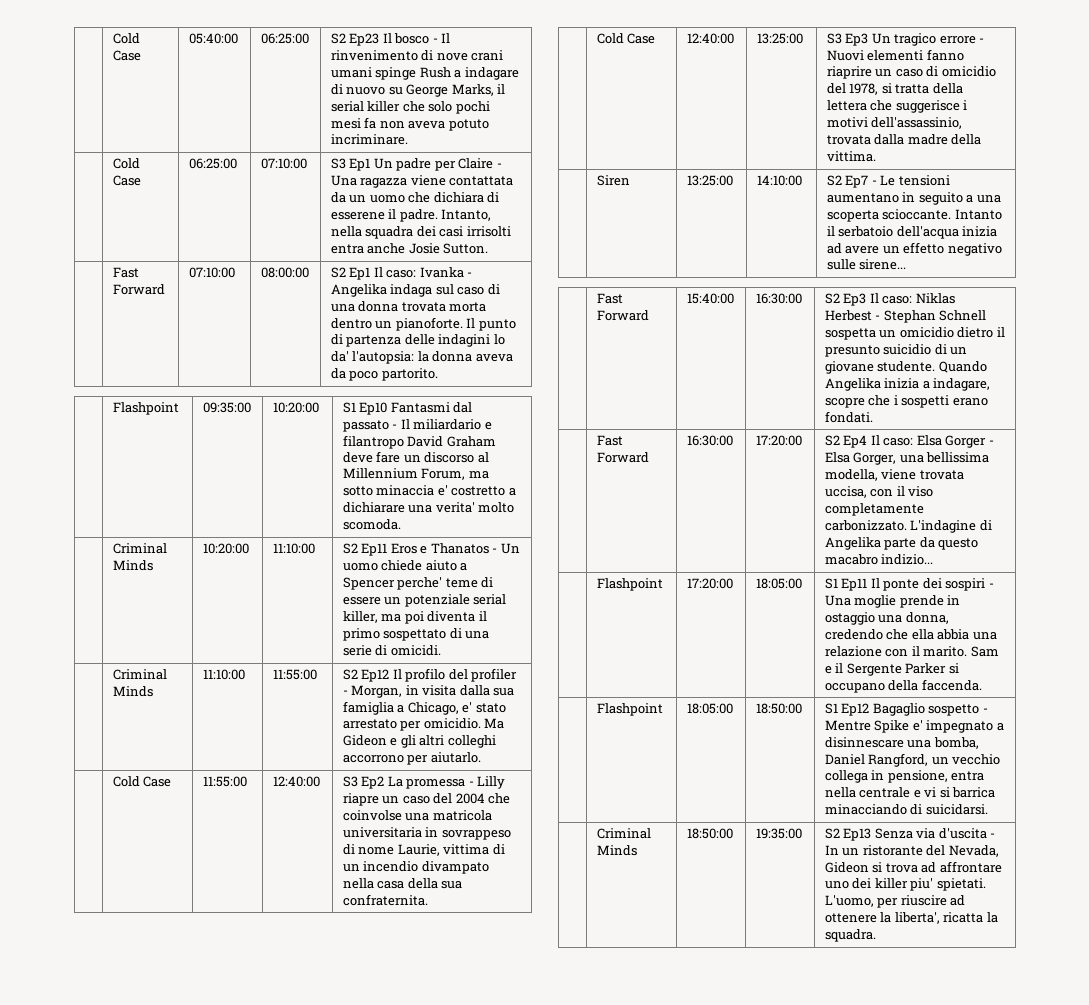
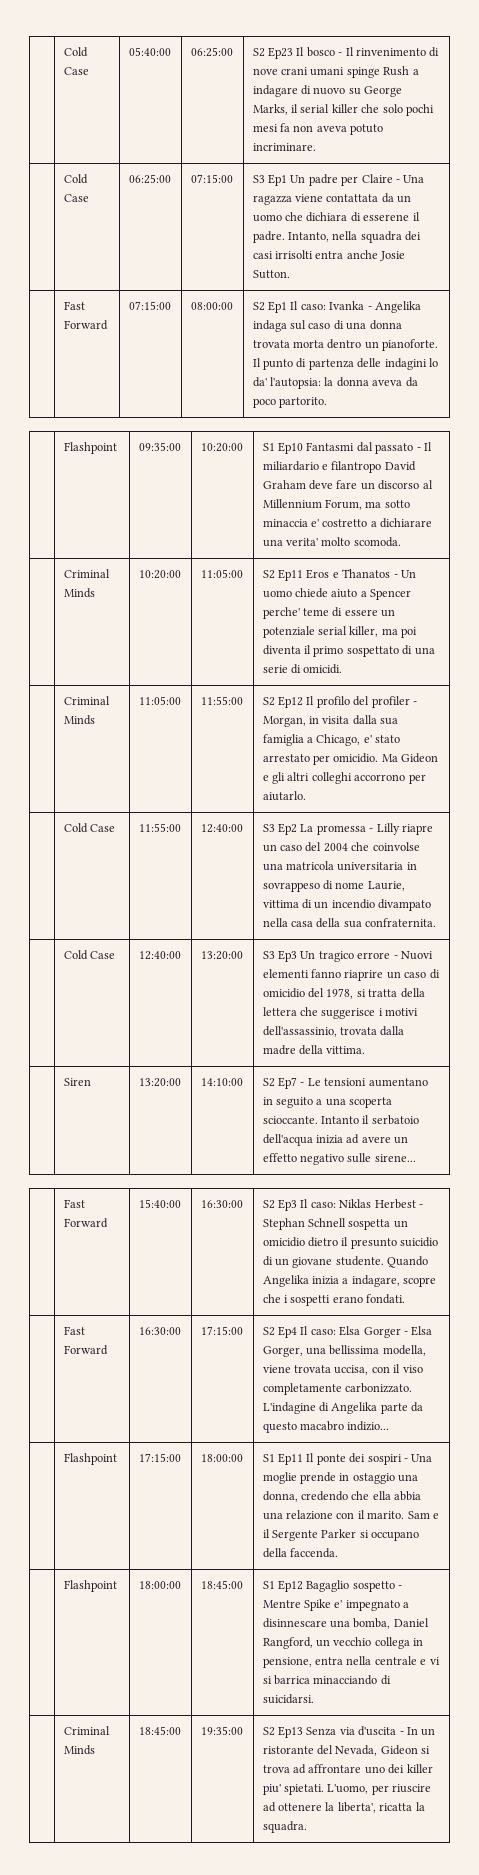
- | Cold Case | 06:25:00 | 07:10:00 | S3 Ep1 Un padre per Claire - Una ragazza viene contattata da un uomo che dichiara di esserene il padre. Intanto, nella squadra dei casi irrisolti entra anche Josie Sutton.
+ | Cold Case | 06:25:00 | 07:15:00 | S3 Ep1 Un padre per Claire - Una ragazza viene contattata da un uomo che dichiara di esserene il padre. Intanto, nella squadra dei casi irrisolti entra anche Josie Sutton.
- | Fast Forward | 07:10:00 | 08:00:00 | S2 Ep1 Il caso: Ivanka - Angelika indaga sul caso di una donna trovata morta dentro un pianoforte. Il punto di partenza delle indagini lo da' l'autopsia: la donna aveva da poco partorito.
+ | Fast Forward | 07:15:00 | 08:00:00 | S2 Ep1 Il caso: Ivanka - Angelika indaga sul caso di una donna trovata morta dentro un pianoforte. Il punto di partenza delle indagini lo da' l'autopsia: la donna aveva da poco partorito.
- | Criminal Minds | 10:20:00 | 11:10:00 | S2 Ep11 Eros e Thanatos - Un uomo chiede aiuto a Spencer perche' teme di essere un potenziale serial killer, ma poi diventa il primo sospettato di una serie di omicidi.
+ | Criminal Minds | 10:20:00 | 11:05:00 | S2 Ep11 Eros e Thanatos - Un uomo chiede aiuto a Spencer perche' teme di essere un potenziale serial killer, ma poi diventa il primo sospettato di una serie di omicidi.
- | Criminal Minds | 11:10:00 | 11:55:00 | S2 Ep12 Il profilo del profiler - Morgan, in visita dalla sua famiglia a Chicago, e' stato arrestato per omicidio. Ma Gideon e gli altri colleghi accorrono per aiutarlo.
+ | Criminal Minds | 11:05:00 | 11:55:00 | S2 Ep12 Il profilo del profiler - Morgan, in visita dalla sua famiglia a Chicago, e' stato arrestato per omicidio. Ma Gideon e gli altri colleghi accorrono per aiutarlo.
- | Cold Case | 12:40:00 | 13:25:00 | S3 Ep3 Un tragico errore - Nuovi elementi fanno riaprire un caso di omicidio del 1978, si tratta della lettera che suggerisce i motivi dell'assassinio, trovata dalla madre della vittima.
+ | Cold Case | 12:40:00 | 13:20:00 | S3 Ep3 Un tragico errore - Nuovi elementi fanno riaprire un caso di omicidio del 1978, si tratta della lettera che suggerisce i motivi dell'assassinio, trovata dalla madre della vittima.
- | Siren | 13:25:00 | 14:10:00 | S2 Ep7 - Le tensioni aumentano in seguito a una scoperta scioccante. Intanto il serbatoio dell'acqua inizia ad avere un effetto negativo sulle sirene...
+ | Siren | 13:20:00 | 14:10:00 | S2 Ep7 - Le tensioni aumentano in seguito a una scoperta scioccante. Intanto il serbatoio dell'acqua inizia ad avere un effetto negativo sulle sirene...
- | Fast Forward | 16:30:00 | 17:20:00 | S2 Ep4 Il caso: Elsa Gorger - Elsa Gorger, una bellissima modella, viene trovata uccisa, con il viso completamente carbonizzato. L'indagine di Angelika parte da questo macabro indizio...
+ | Fast Forward | 16:30:00 | 17:15:00 | S2 Ep4 Il caso: Elsa Gorger - Elsa Gorger, una bellissima modella, viene trovata uccisa, con il viso completamente carbonizzato. L'indagine di Angelika parte da questo macabro indizio...
- | Flashpoint | 17:20:00 | 18:05:00 | S1 Ep11 Il ponte dei sospiri - Una moglie prende in ostaggio una donna, credendo che ella abbia una relazione con il marito. Sam e il Sergente Parker si occupano della faccenda.
+ | Flashpoint | 17:15:00 | 18:00:00 | S1 Ep11 Il ponte dei sospiri - Una moglie prende in ostaggio una donna, credendo che ella abbia una relazione con il marito. Sam e il Sergente Parker si occupano della faccenda.
- | Flashpoint | 18:05:00 | 18:50:00 | S1 Ep12 Bagaglio sospetto - Mentre Spike e' impegnato a disinnescare una bomba, Daniel Rangford, un vecchio collega in pensione, entra nella centrale e vi si barrica minacciando di suicidarsi.
+ | Flashpoint | 18:00:00 | 18:45:00 | S1 Ep12 Bagaglio sospetto - Mentre Spike e' impegnato a disinnescare una bomba, Daniel Rangford, un vecchio collega in pensione, entra nella centrale e vi si barrica minacciando di suicidarsi.
- | Criminal Minds | 18:50:00 | 19:35:00 | S2 Ep13 Senza via d'uscita - In un ristorante del Nevada, Gideon si trova ad affrontare uno dei killer piu' spietati. L'uomo, per riuscire ad ottenere la liberta', ricatta la squadra.
+ | Criminal Minds | 18:45:00 | 19:35:00 | S2 Ep13 Senza via d'uscita - In un ristorante del Nevada, Gideon si trova ad affrontare uno dei killer piu' spietati. L'uomo, per riuscire ad ottenere la liberta', ricatta la squadra.

